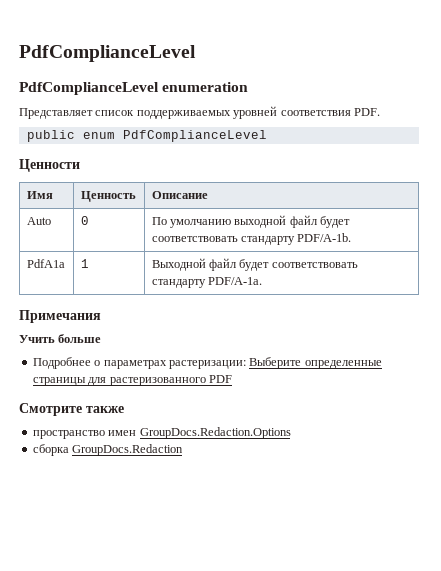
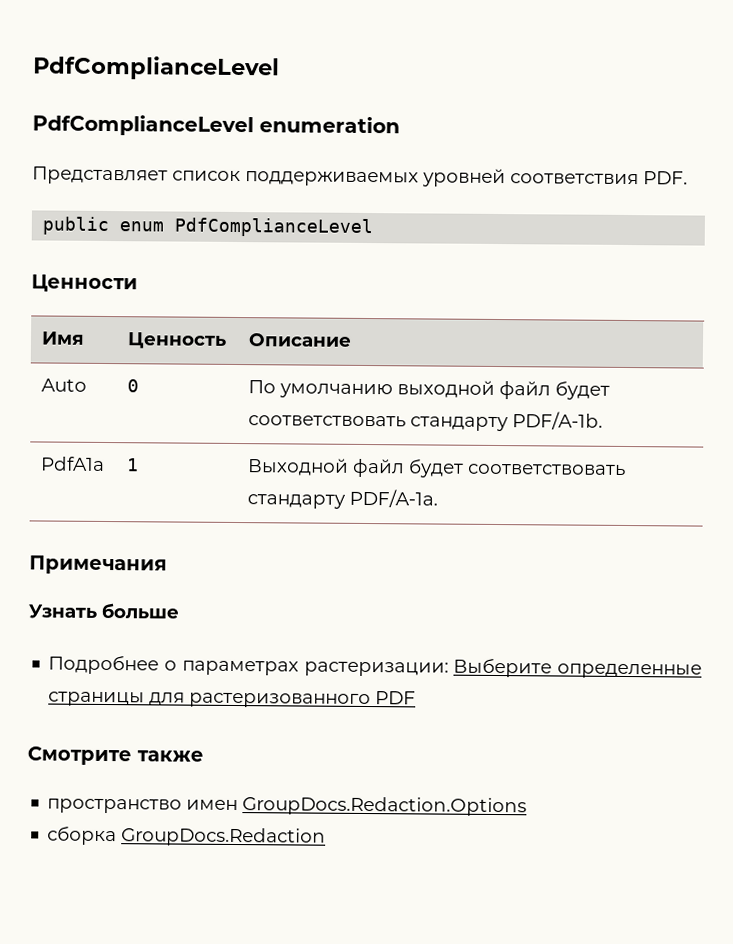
- Учить больше
+ Узнать больше

